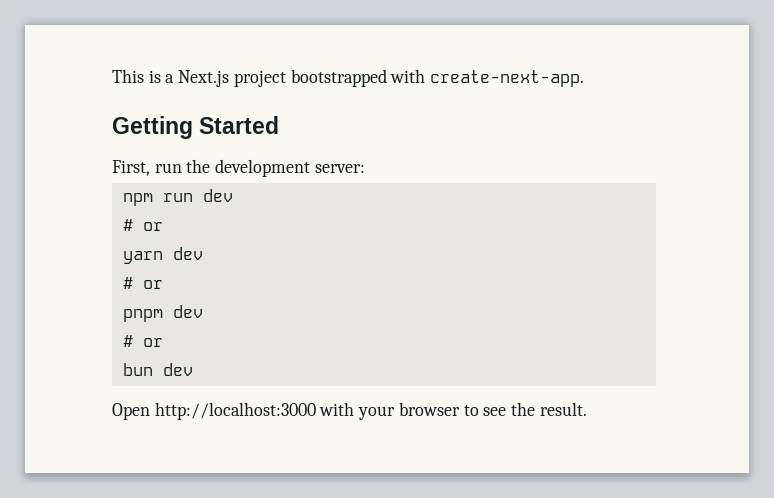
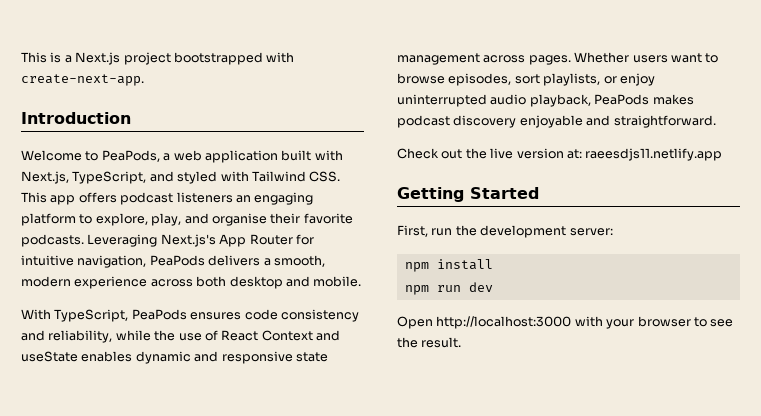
+ Introduction
+ Welcome to PeaPods, a web application built with Next.js, TypeScript, and styled with Tailwind CSS. This app offers podcast listeners an engaging platform to explore, play, and organise their favorite podcasts. Leveraging Next.js's App Router for intuitive navigation, PeaPods delivers a smooth, modern experience across both desktop and mobile.
+ With TypeScript, PeaPods ensures code consistency and reliability, while the use of React Context and useState enables dynamic and responsive state management across pages. Whether users want to browse episodes, sort playlists, or enjoy uninterrupted audio playback, PeaPods makes podcast discovery enjoyable and straightforward.
+ Check out the live version at: raeesdjs11.netlify.app
+ npm install
  npm run dev
- # or
- yarn dev
- # or
- pnpm dev
- # or
- bun dev

